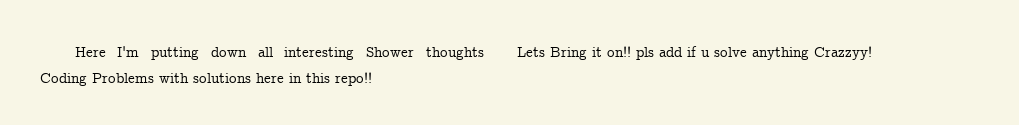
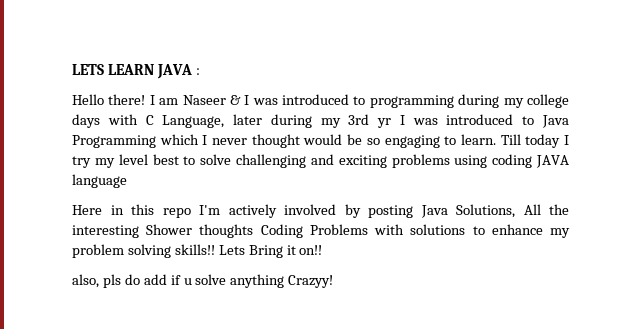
- Here I'm putting down all interesting Shower thoughts Coding Problems with solutions here in this repo!!
- Lets Bring it on!! pls add if u solve anything Crazzyy!
+ LETS LEARN JAVA :
+ Hello there! I am Naseer & I was introduced to programming during my college days with C Language, later during my 3rd yr I was introduced to Java Programming which I never thought would be so engaging to learn. Till today I try my level best to solve challenging and exciting problems using coding JAVA language
+ Here in this repo I'm actively involved by posting Java Solutions, All the interesting Shower thoughts Coding Problems with solutions to enhance my problem solving skills!! Lets Bring it on!!
+ also, pls do add if u solve anything Crazyy!

